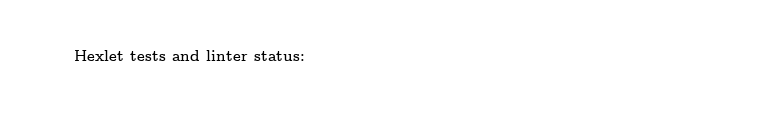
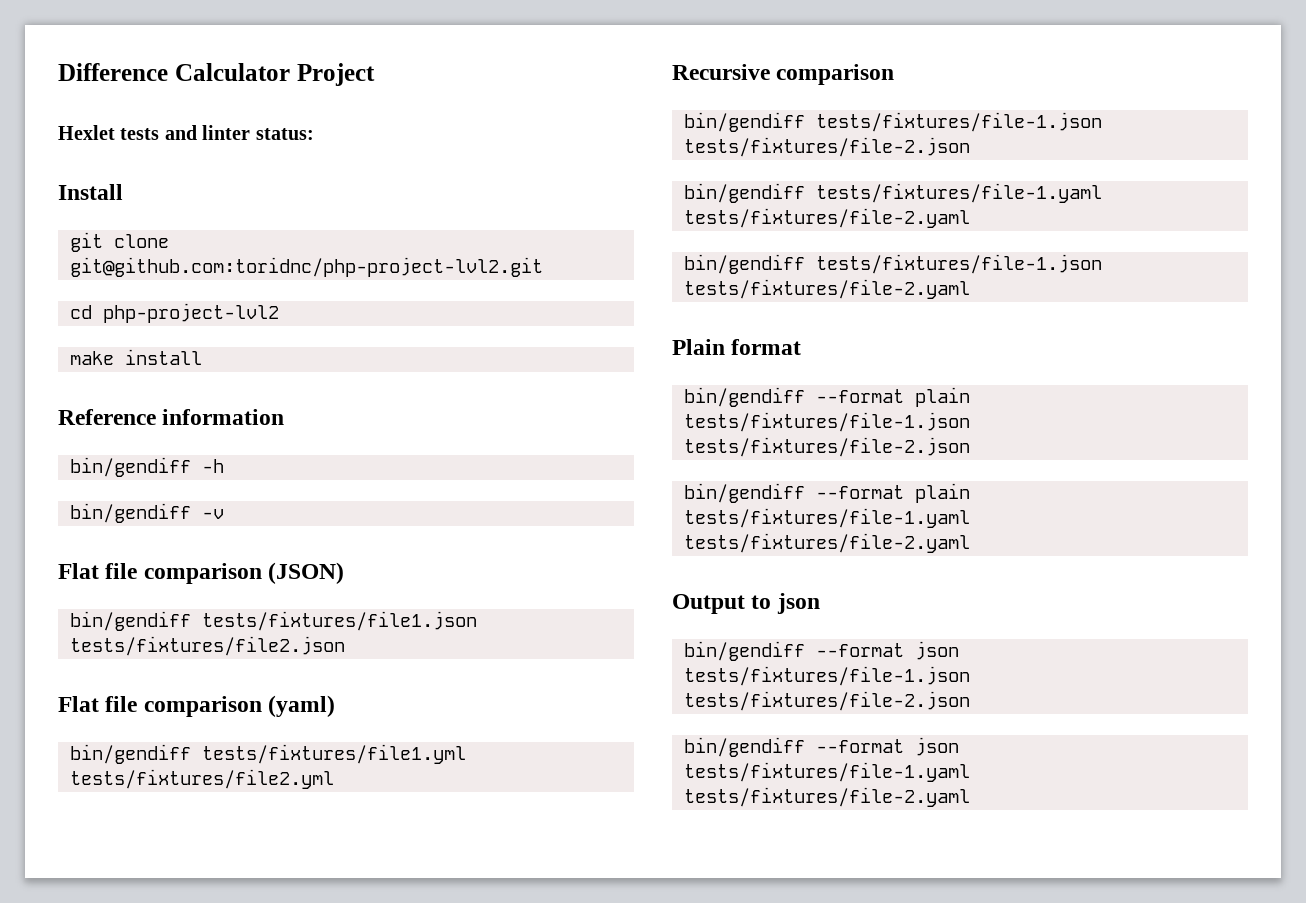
+ Difference Calculator Project
+ Install
+ git clone git@github.com:toridnc/php-project-lvl2.git
+ cd php-project-lvl2
+ make install
+ Reference information
+ bin/gendiff -h
+ bin/gendiff -v
+ Flat file comparison (JSON)
+ bin/gendiff tests/fixtures/file1.json tests/fixtures/file2.json
+ Flat file comparison (yaml)
+ bin/gendiff tests/fixtures/file1.yml tests/fixtures/file2.yml
+ Recursive comparison
+ bin/gendiff tests/fixtures/file-1.json tests/fixtures/file-2.json
+ bin/gendiff tests/fixtures/file-1.yaml tests/fixtures/file-2.yaml
+ bin/gendiff tests/fixtures/file-1.json tests/fixtures/file-2.yaml
+ Plain format
+ bin/gendiff --format plain tests/fixtures/file-1.json tests/fixtures/file-2.json
+ bin/gendiff --format plain tests/fixtures/file-1.yaml tests/fixtures/file-2.yaml
+ Output to json
+ bin/gendiff --format json tests/fixtures/file-1.json tests/fixtures/file-2.json
+ bin/gendiff --format json tests/fixtures/file-1.yaml tests/fixtures/file-2.yaml

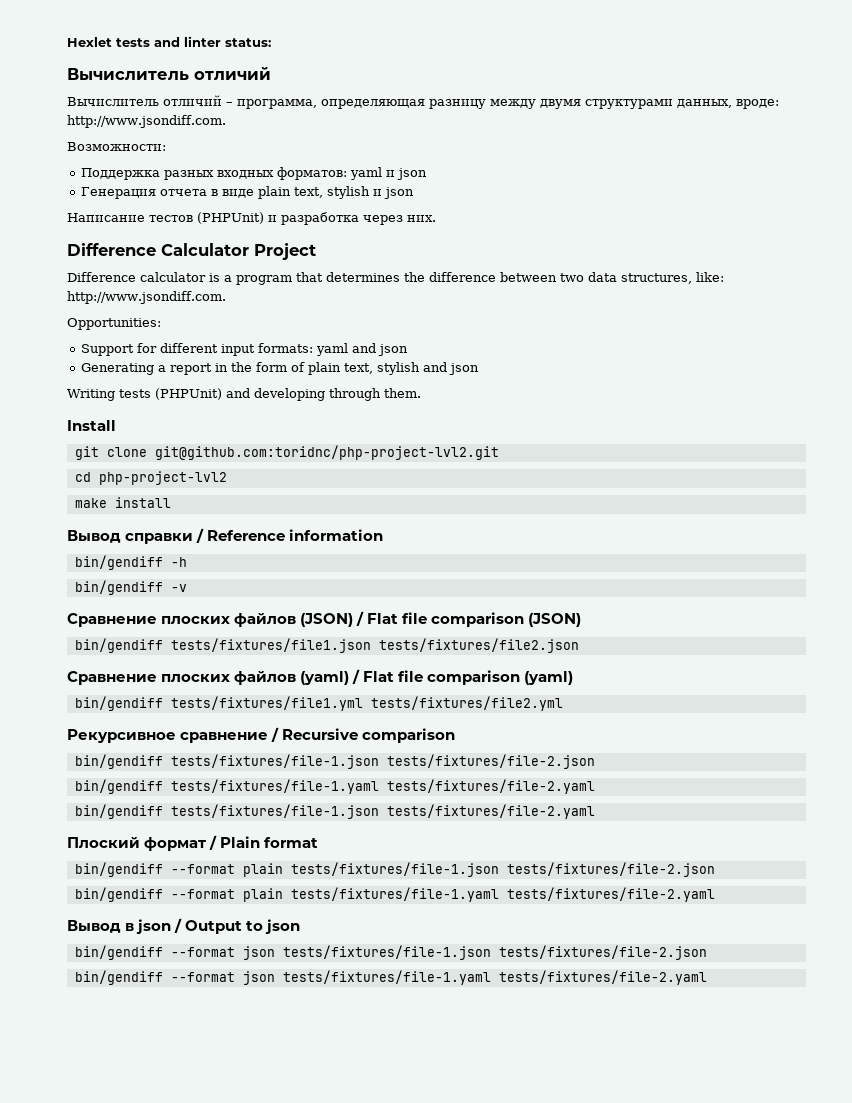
- Difference Calculator Project
  Hexlet tests and linter status:
+ Вычислитель отличий
+ Вычислитель отличий – программа, определяющая разницу между двумя структурами данных, вроде: http://www.jsondiff.com.
+ Возможности:
+ Поддержка разных входных форматов: yaml и json
+ Генерация отчета в виде plain text, stylish и json
+ Написание тестов (PHPUnit) и разработка через них.
+ Difference Calculator Project
+ Difference calculator is a program that determines the difference between two data structures, like: http://www.jsondiff.com.
+ Opportunities:
+ Support for different input formats: yaml and json
+ Generating a report in the form of plain text, stylish and json
+ Writing tests (PHPUnit) and developing through them.
- Reference information
+ Вывод справки / Reference information
- Flat file comparison (JSON)
+ Сравнение плоских файлов (JSON) / Flat file comparison (JSON)
- Flat file comparison (yaml)
+ Сравнение плоских файлов (yaml) / Flat file comparison (yaml)
- Recursive comparison
+ Рекурсивное сравнение / Recursive comparison
- Plain format
+ Плоский формат / Plain format
- Output to json
+ Вывод в json / Output to json

